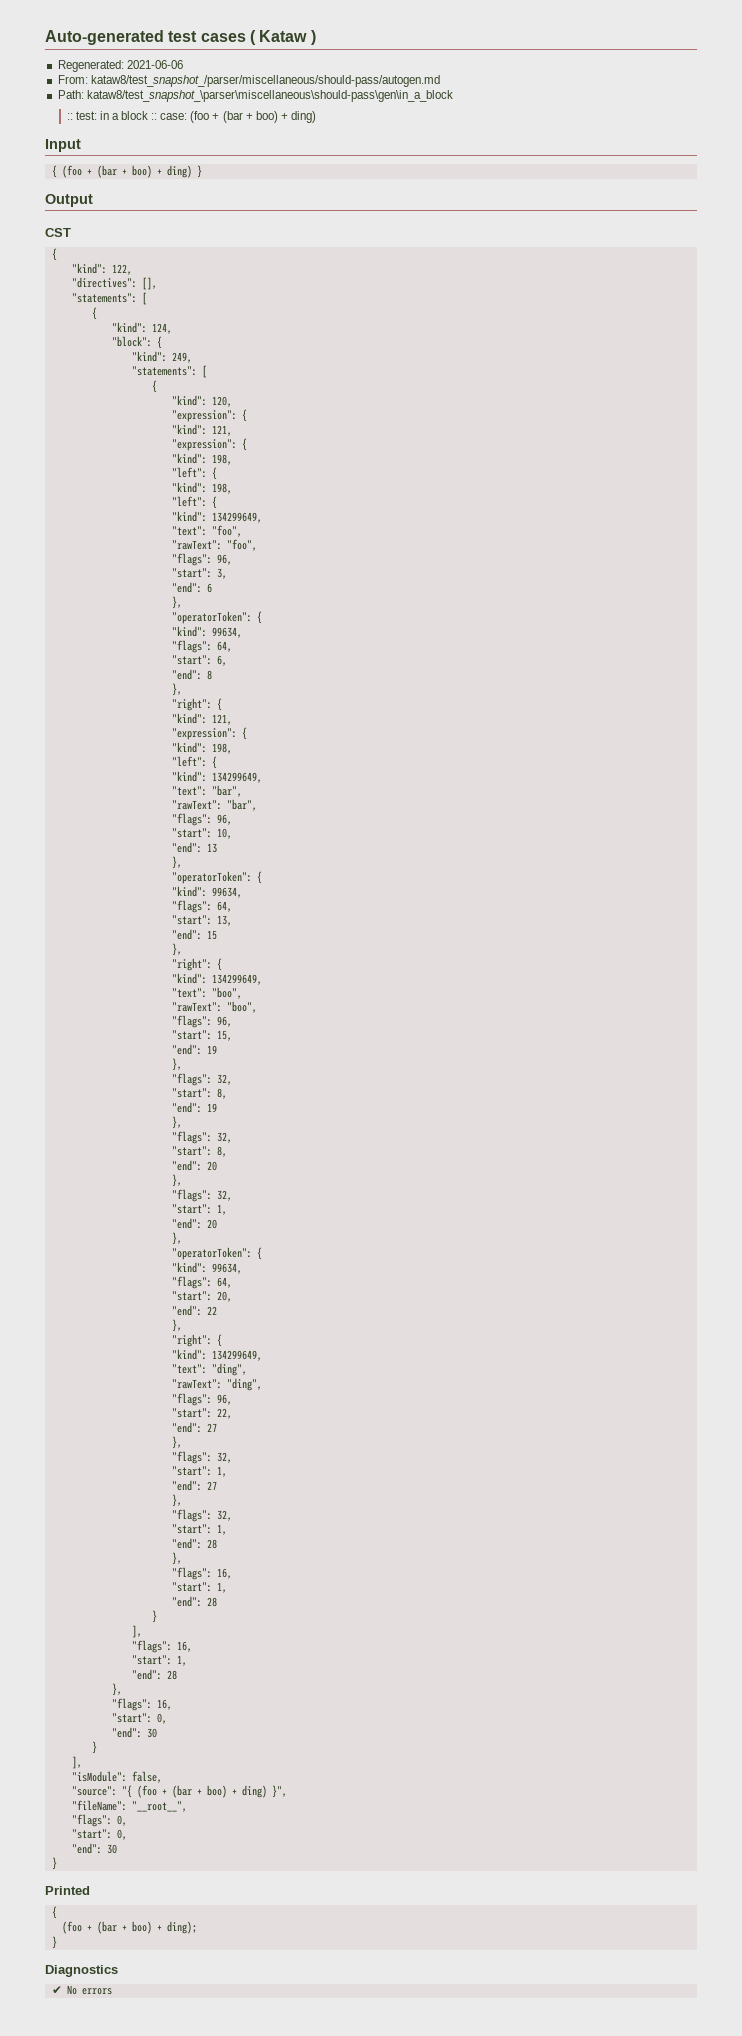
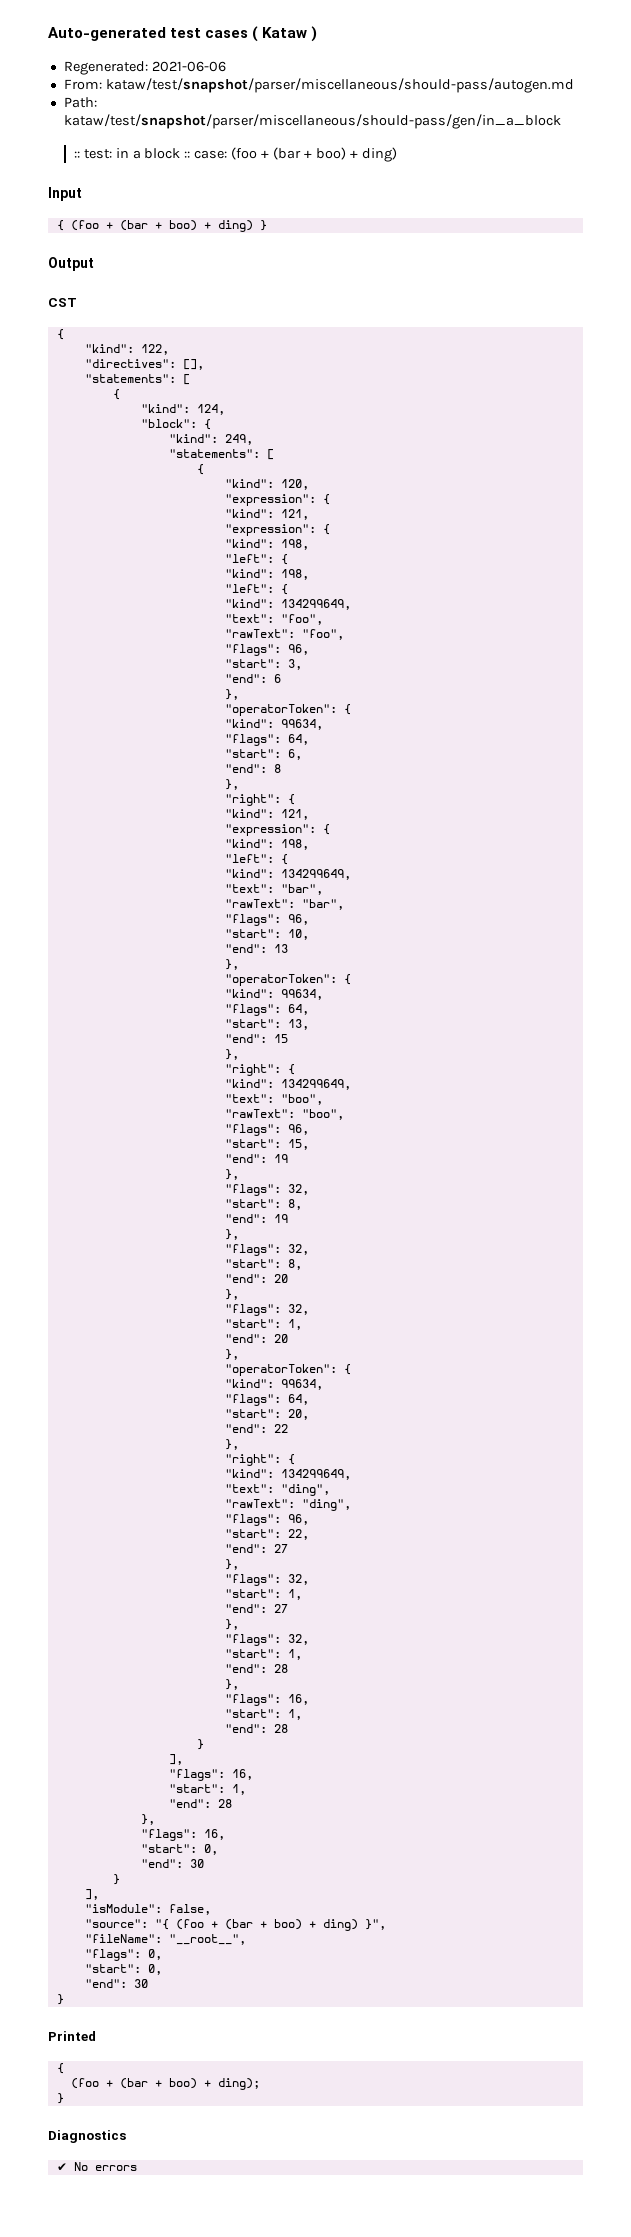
- From: kataw8/test_snapshot_/parser/miscellaneous/should-pass/autogen.md
+ From: kataw/test/snapshot/parser/miscellaneous/should-pass/autogen.md
- Path: kataw8/test_snapshot_\parser\miscellaneous\should-pass\gen\in_a_block
+ Path: kataw/test/snapshot/parser/miscellaneous/should-pass/gen/in_a_block

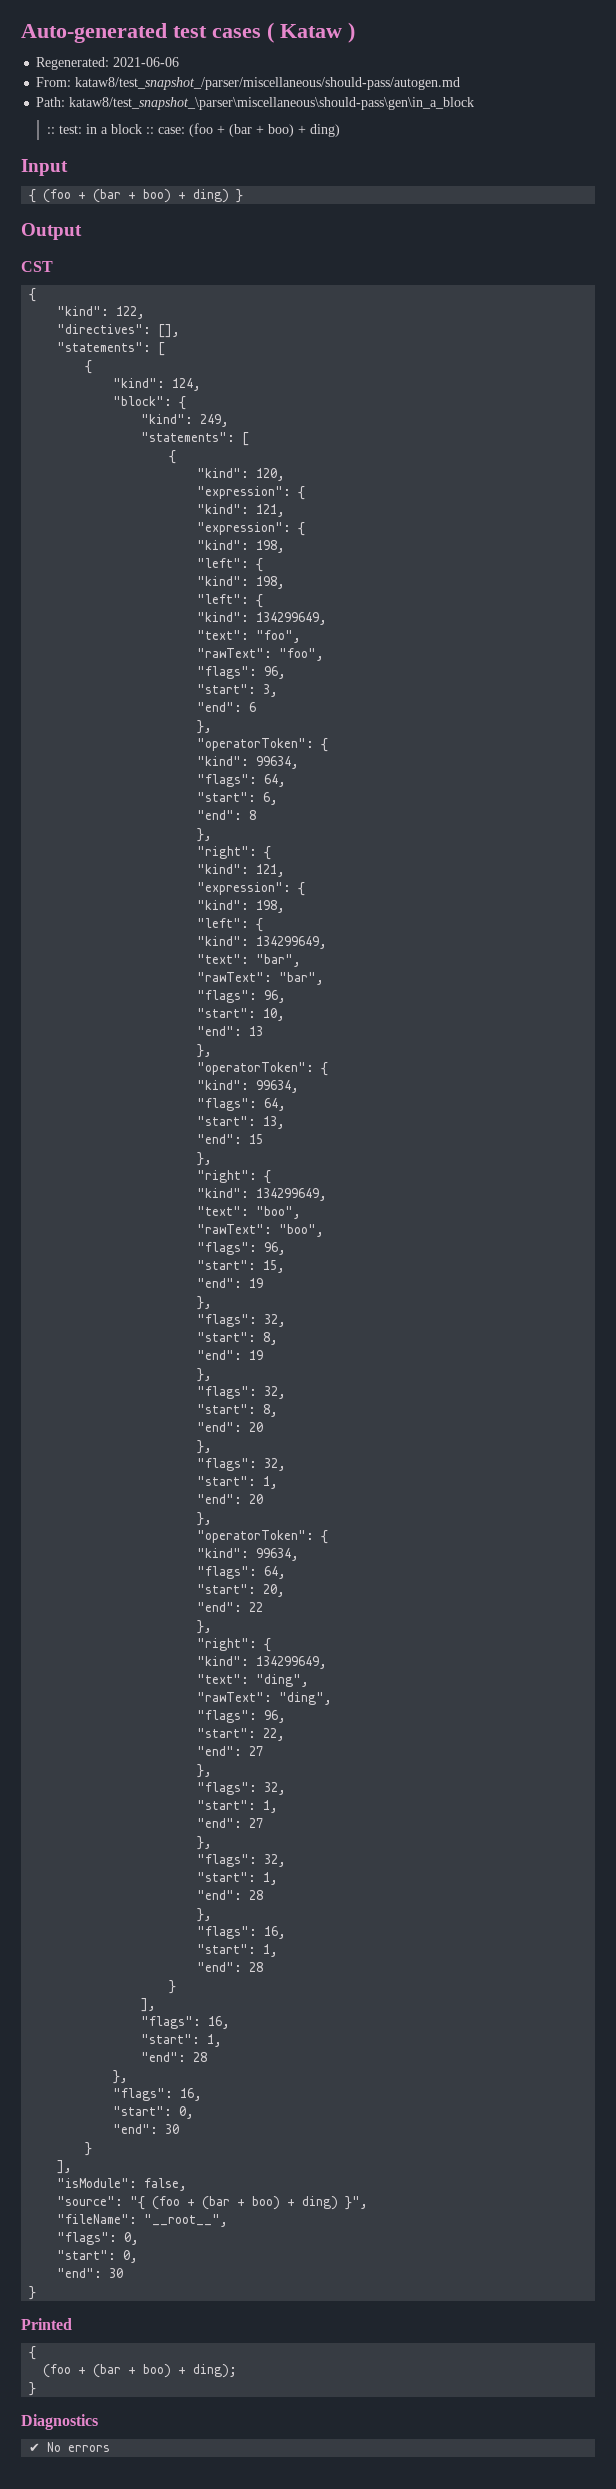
- From: kataw/test/snapshot/parser/miscellaneous/should-pass/autogen.md
+ From: kataw8/test_snapshot_/parser/miscellaneous/should-pass/autogen.md
- Path: kataw/test/snapshot/parser/miscellaneous/should-pass/gen/in_a_block
+ Path: kataw8/test_snapshot_\parser\miscellaneous\should-pass\gen\in_a_block

